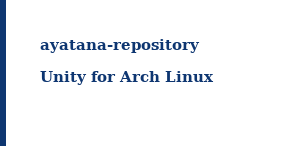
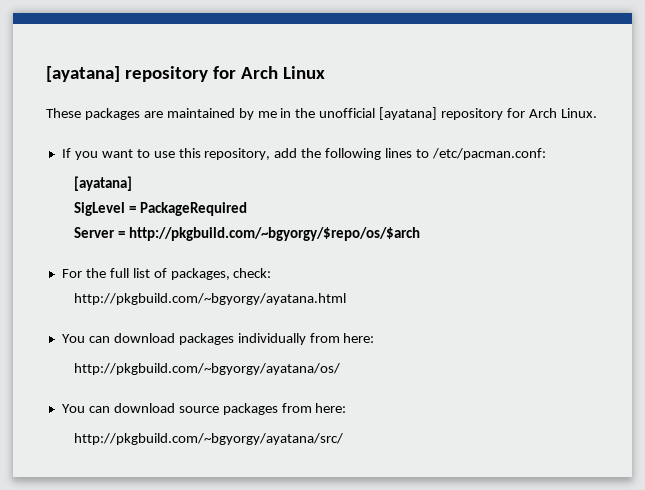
- ayatana-repository
- Unity for Arch Linux
+ [ayatana] repository for Arch Linux
+ These packages are maintained by me in the unofficial [ayatana] repository for Arch Linux.
+ If you want to use this repository, add the following lines to /etc/pacman.conf:
+ [ayatana]
+ SigLevel = PackageRequired
+ Server = http://pkgbuild.com/~bgyorgy/$repo/os/$arch
+ For the full list of packages, check:
+ http://pkgbuild.com/~bgyorgy/ayatana.html
+ You can download packages individually from here:
+ http://pkgbuild.com/~bgyorgy/ayatana/os/
+ You can download source packages from here:
+ http://pkgbuild.com/~bgyorgy/ayatana/src/

